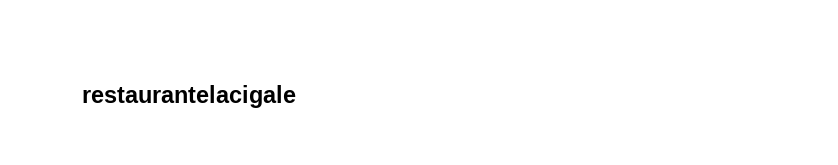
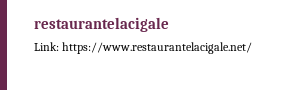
+ Link: https://www.restaurantelacigale.net/

